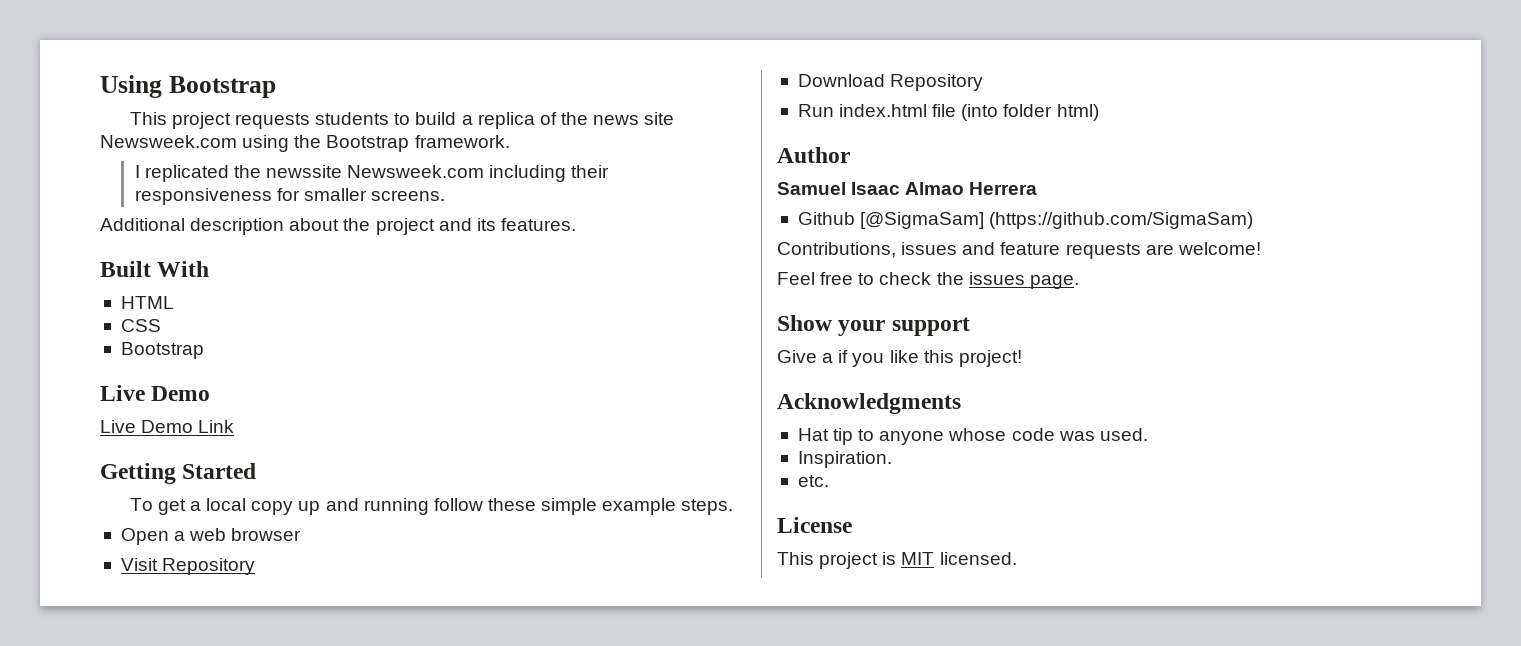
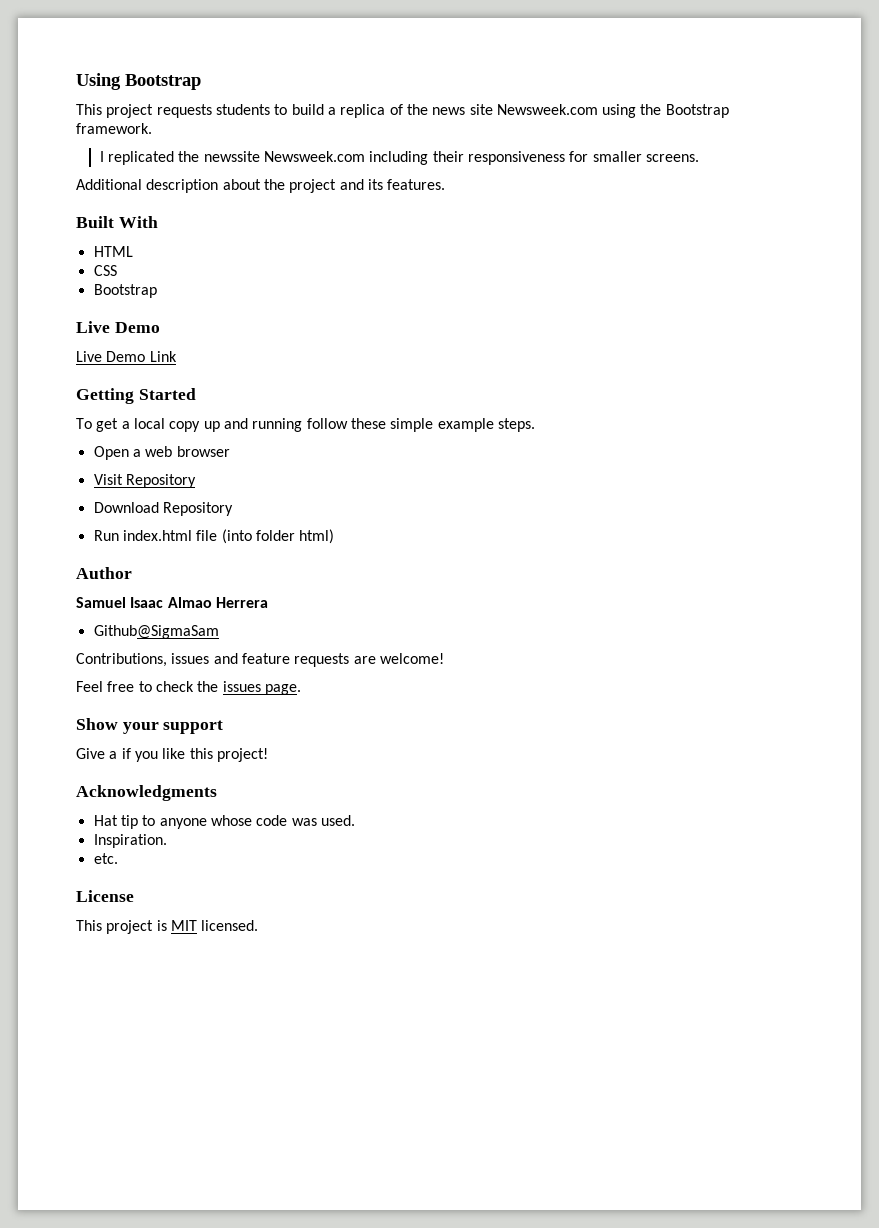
- Github [@SigmaSam] (https://github.com/SigmaSam)
+ Github@SigmaSam

